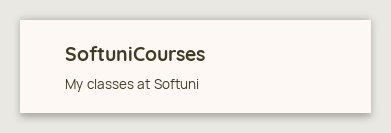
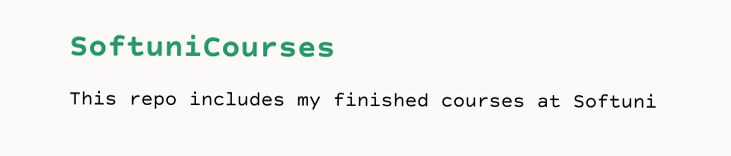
- My classes at Softuni
+ This repo includes my finished courses at Softuni

